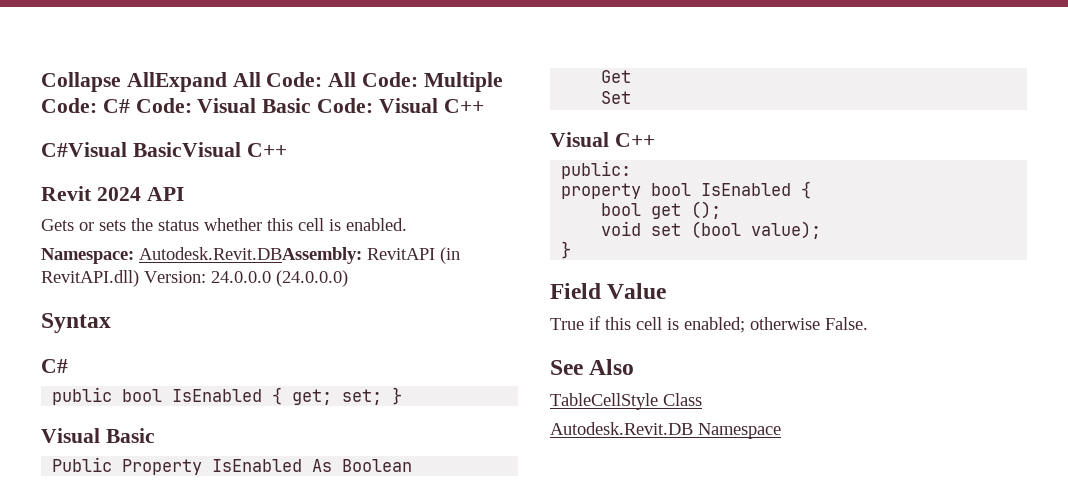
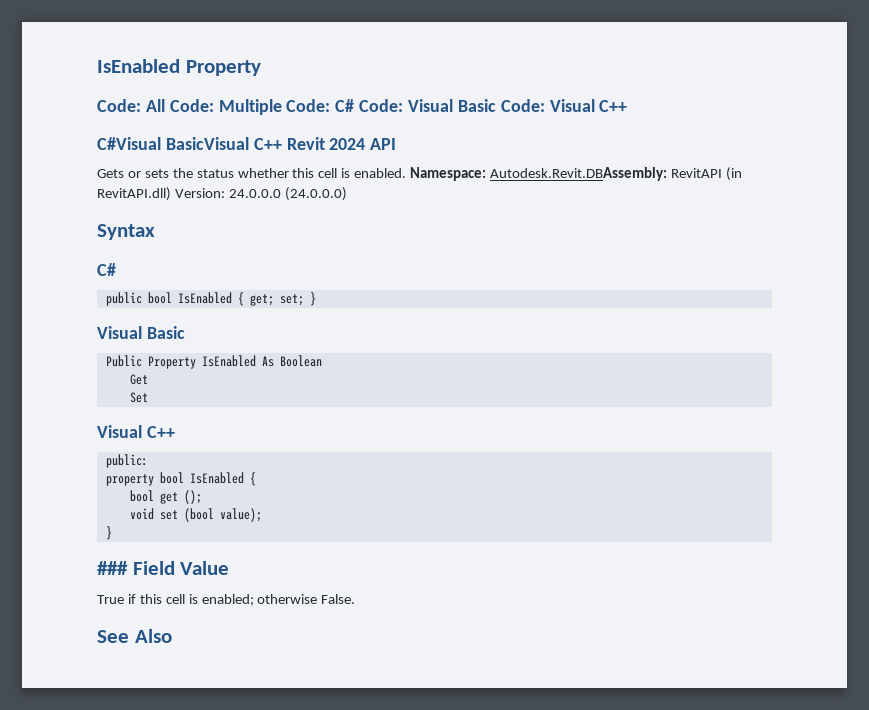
- Collapse AllExpand All Code: All Code: Multiple Code: C# Code: Visual Basic Code: Visual C++
+ IsEnabled Property
+ Code: All Code: Multiple Code: C# Code: Visual Basic Code: Visual C++
- C#Visual BasicVisual C++
- Revit 2024 API
+ C#Visual BasicVisual C++ Revit 2024 API
- Gets or sets the status whether this cell is enabled.
- Namespace: Autodesk.Revit.DBAssembly: RevitAPI (in RevitAPI.dll) Version: 24.0.0.0 (24.0.0.0)
+ Gets or sets the status whether this cell is enabled. Namespace: Autodesk.Revit.DBAssembly: RevitAPI (in RevitAPI.dll) Version: 24.0.0.0 (24.0.0.0)
- Field Value
+ ### Field Value
- TableCellStyle Class
- Autodesk.Revit.DB Namespace

